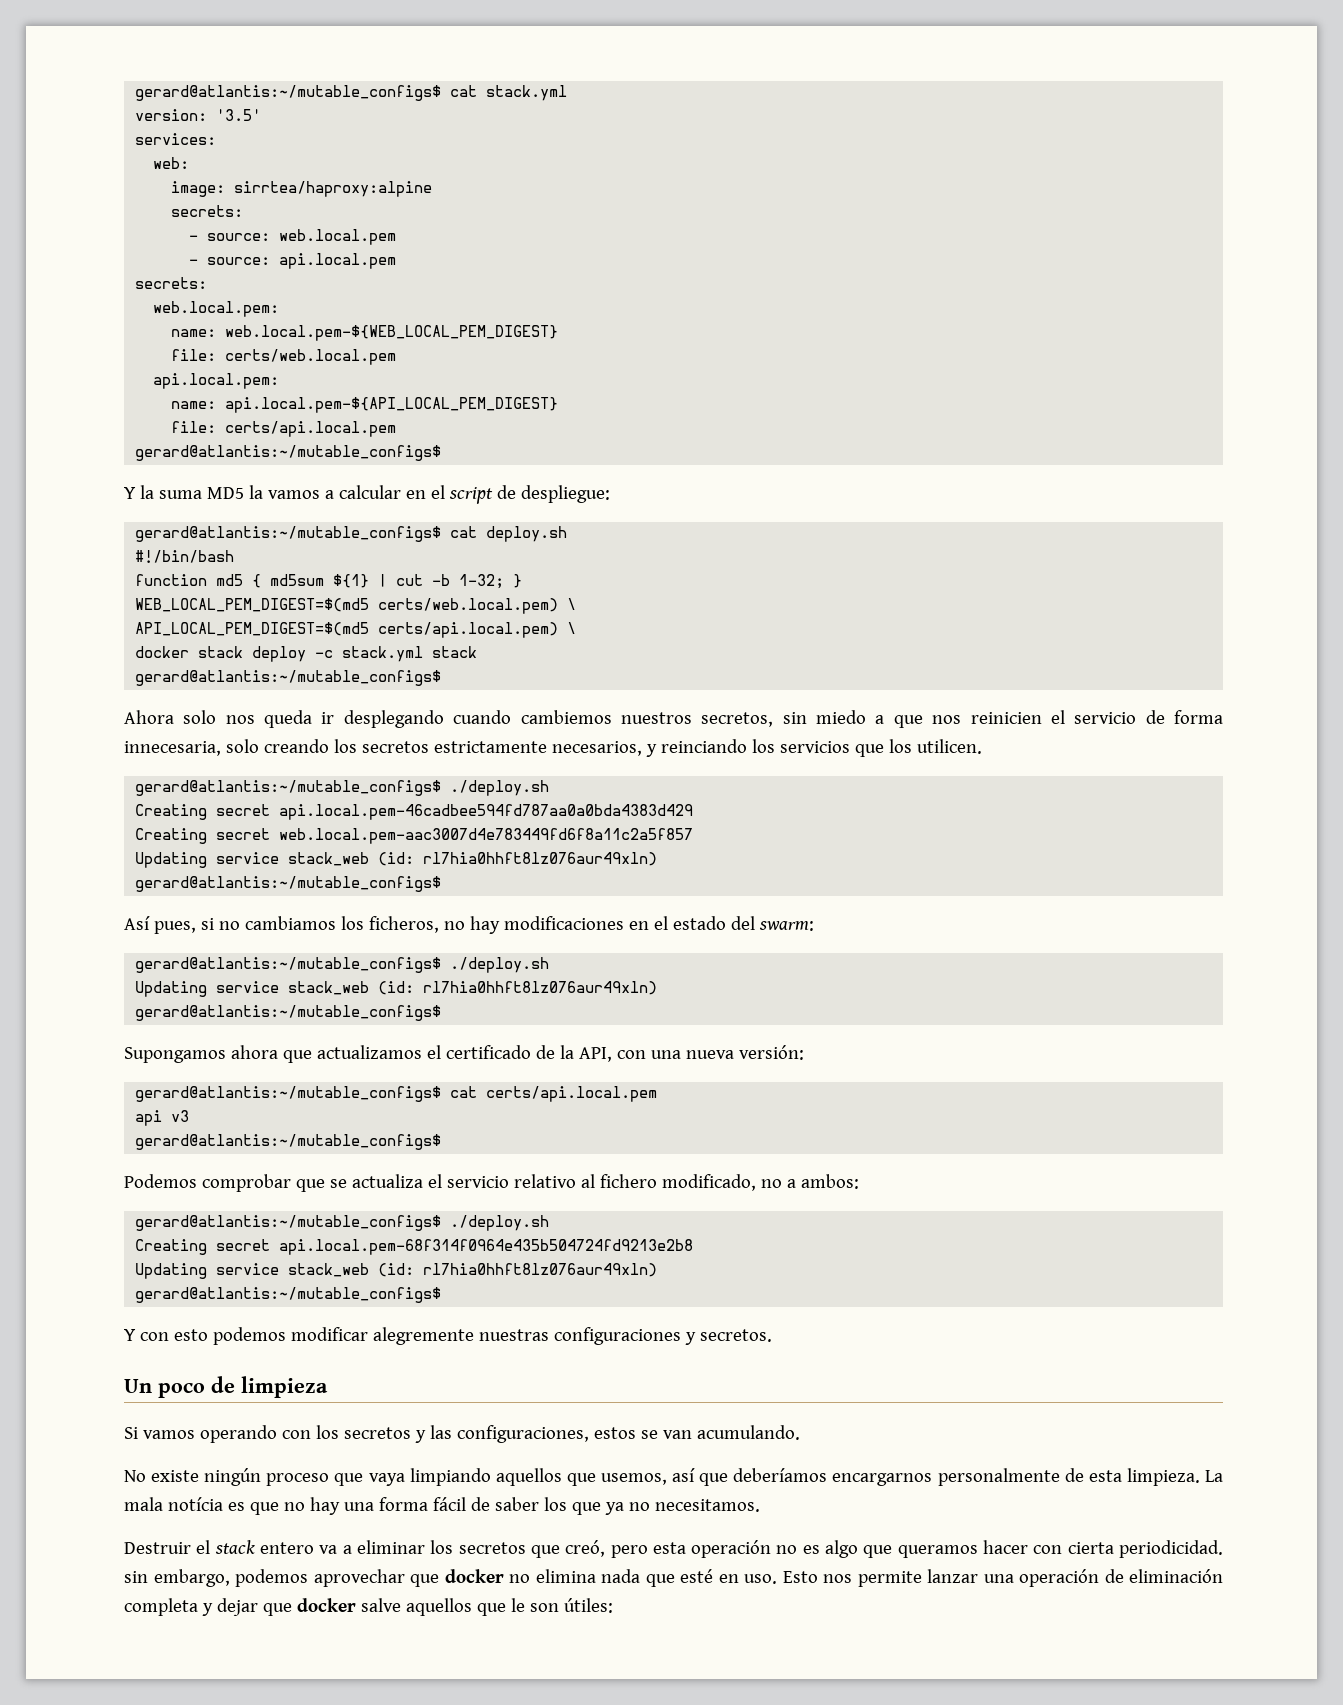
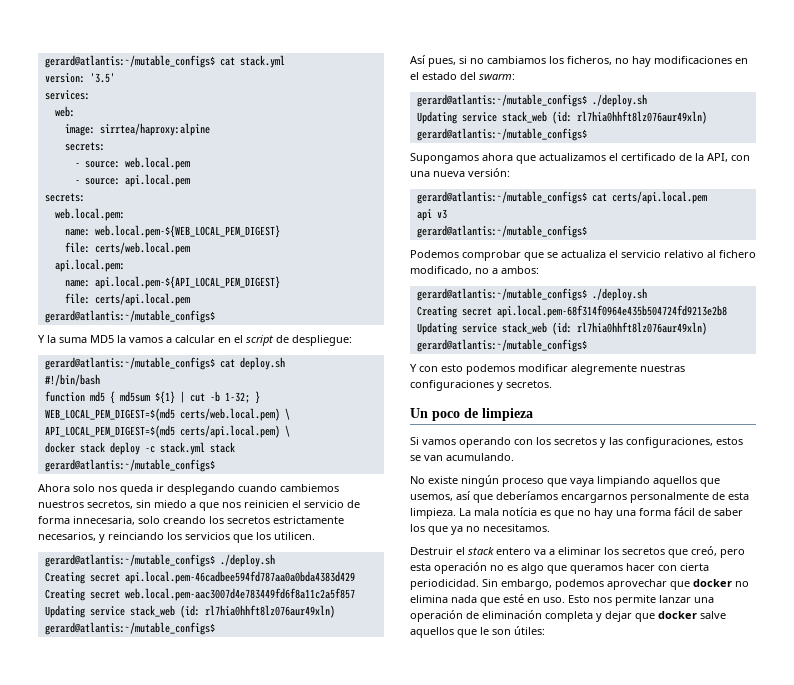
- Destruir el stack entero va a eliminar los secretos que creó, pero esta operación no es algo que queramos hacer con cierta periodicidad. sin embargo, podemos aprovechar que docker no elimina nada que esté en uso.
+ Destruir el stack entero va a eliminar los secretos que creó, pero esta operación no es algo que queramos hacer con cierta periodicidad. Sin embargo, podemos aprovechar que docker no elimina nada que esté en uso.

